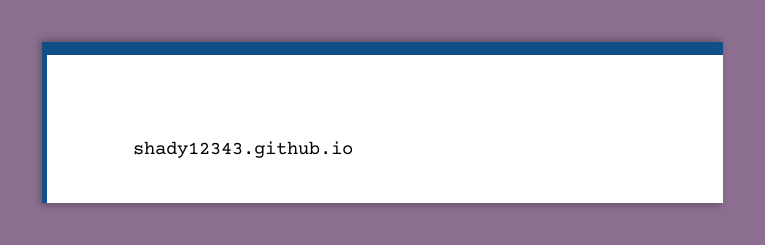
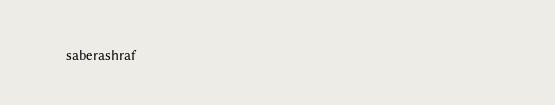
- shady12343.github.io
+ saberashraf

